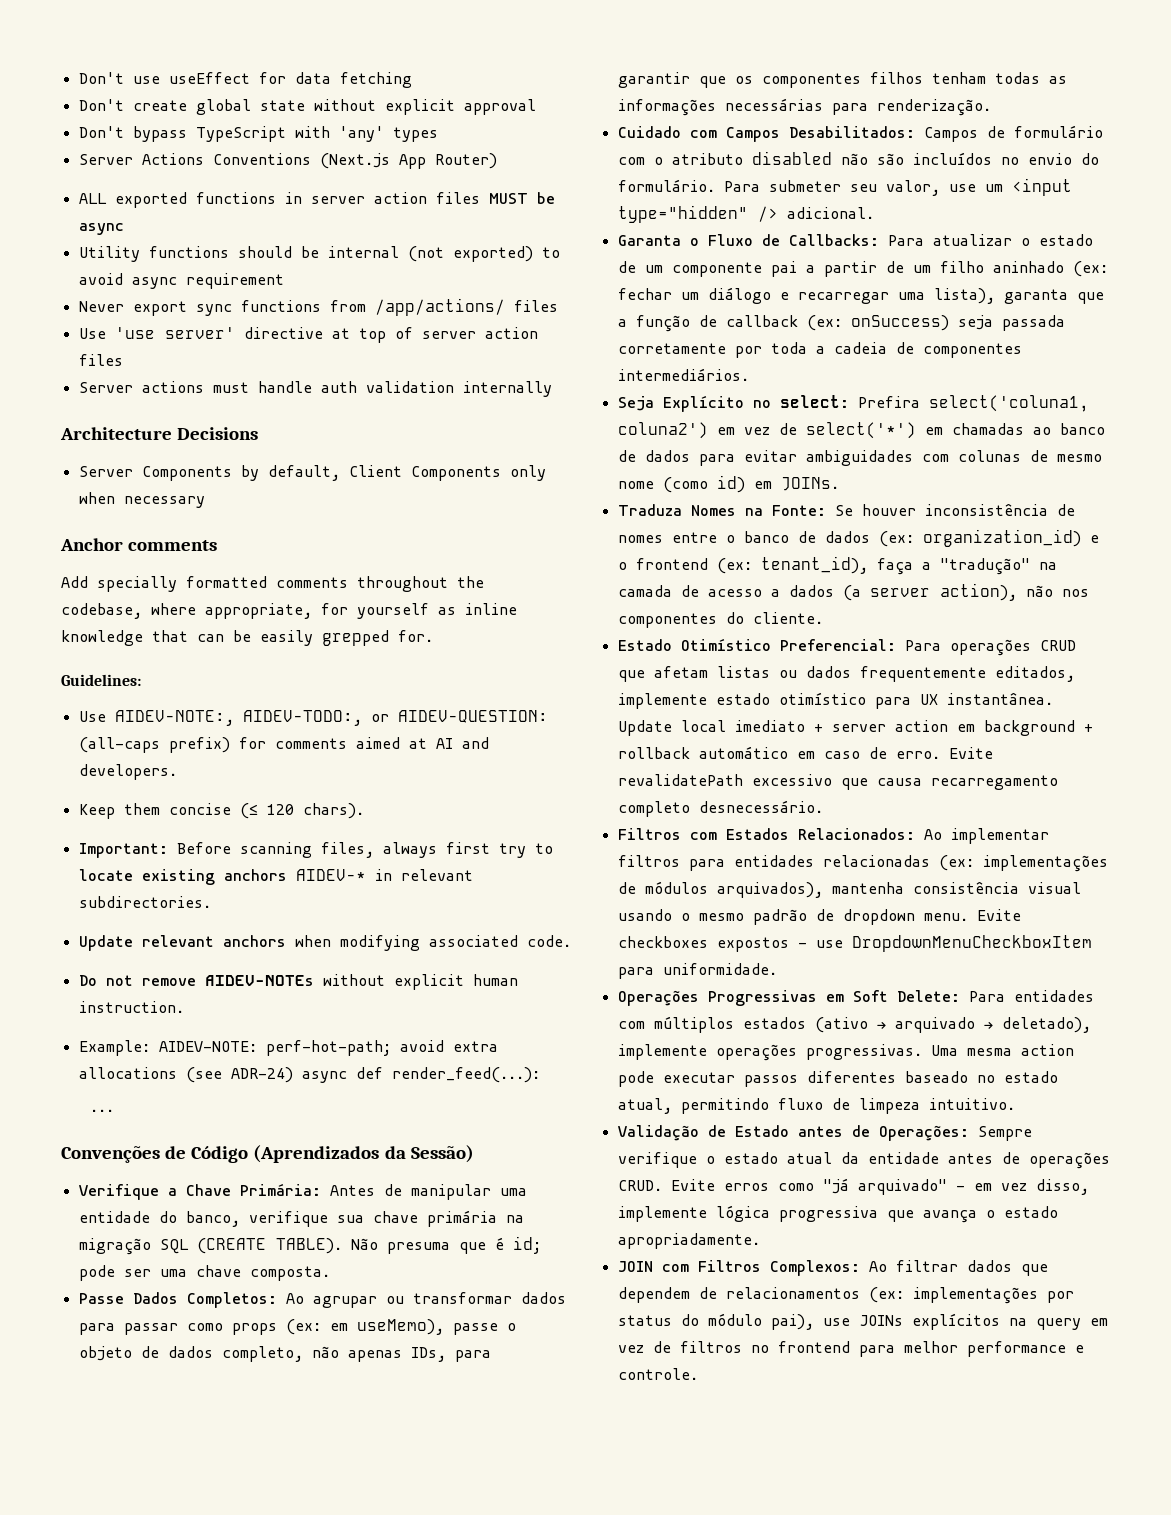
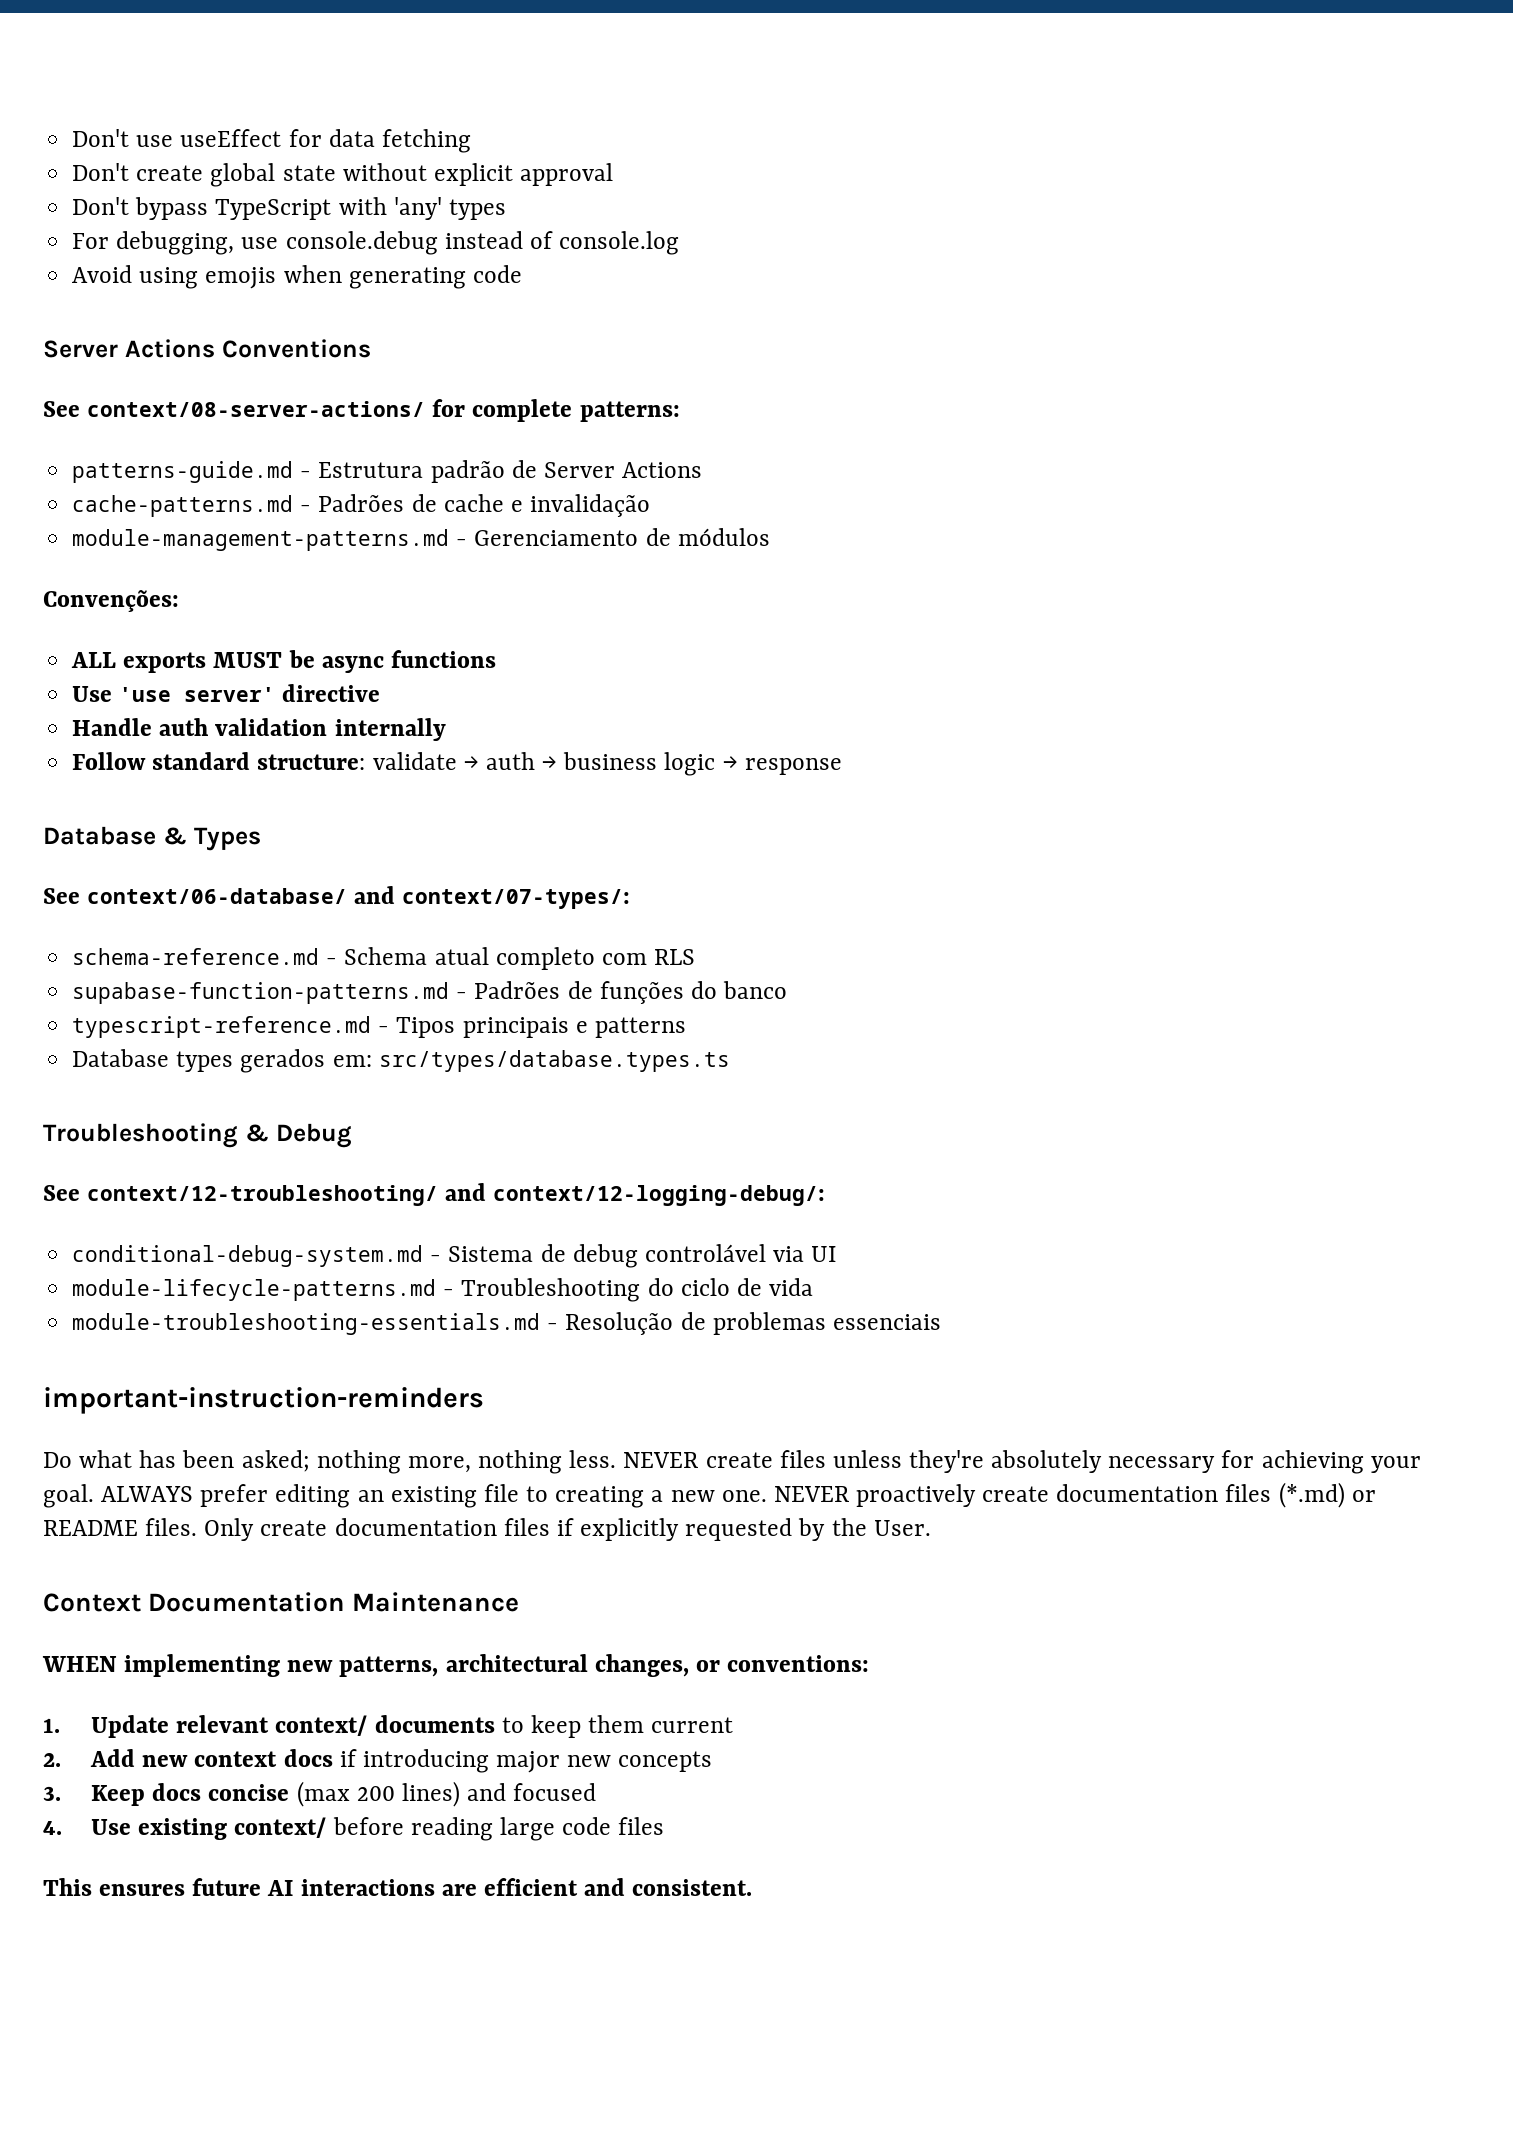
- Server Actions Conventions (Next.js App Router)
- ALL exported functions in server action files MUST be async
- Utility functions should be internal (not exported) to avoid async requirement
- Never export sync functions from /app/actions/ files
- Use 'use server' directive at top of server action files
- Server actions must handle auth validation internally
- Architecture Decisions
- Server Components by default, Client Components only when necessary
- Anchor comments
- Add specially formatted comments throughout the codebase, where appropriate, for yourself as inline knowledge that can be easily grepped for.
- Guidelines:
- Use AIDEV-NOTE:, AIDEV-TODO:, or AIDEV-QUESTION: (all-caps prefix) for comments aimed at AI and developers.
- Keep them concise (≤ 120 chars).
- Important: Before scanning files, always first try to locate existing anchors AIDEV-* in relevant subdirectories.
- Update relevant anchors when modifying associated code.
- Do not remove AIDEV-NOTEs without explicit human instruction.
- Example: AIDEV-NOTE: perf-hot-path; avoid extra allocations (see ADR-24) async def render_feed(...):
- ...
- Convenções de Código (Aprendizados da Sessão)
- Verifique a Chave Primária: Antes de manipular uma entidade do banco, verifique sua chave primária na migração SQL (CREATE TABLE). Não presuma que é id; pode ser uma chave composta.
- Passe Dados Completos: Ao agrupar ou transformar dados para passar como props (ex: em useMemo), passe o objeto de dados completo, não apenas IDs, para garantir que os componentes filhos tenham todas as informações necessárias para renderização.
- Cuidado com Campos Desabilitados: Campos de formulário com o atributo disabled não são incluídos no envio do formulário. Para submeter seu valor, use um <input type="hidden" /> adicional.
- Garanta o Fluxo de Callbacks: Para atualizar o estado de um componente pai a partir de um filho aninhado (ex: fechar um diálogo e recarregar uma lista), garanta que a função de callback (ex: onSuccess) seja passada corretamente por toda a cadeia de componentes intermediários.
- Seja Explícito no select: Prefira select('coluna1, coluna2') em vez de select('*') em chamadas ao banco de dados para evitar ambiguidades com colunas de mesmo nome (como id) em JOINs.
- Traduza Nomes na Fonte: Se houver inconsistência de nomes entre o banco de dados (ex: organization_id) e o frontend (ex: tenant_id), faça a "tradução" na camada de acesso a dados (a server action), não nos componentes do cliente.
- Estado Otimístico Preferencial: Para operações CRUD que afetam listas ou dados frequentemente editados, implemente estado otimístico para UX instantânea. Update local imediato + server action em background + rollback automático em caso de erro. Evite revalidatePath excessivo que causa recarregamento completo desnecessário.
- Filtros com Estados Relacionados: Ao implementar filtros para entidades relacionadas (ex: implementações de módulos arquivados), mantenha consistência visual usando o mesmo padrão de dropdown menu. Evite checkboxes expostos - use DropdownMenuCheckboxItem para uniformidade.
- Operações Progressivas em Soft Delete: Para entidades com múltiplos estados (ativo → arquivado → deletado), implemente operações progressivas. Uma mesma action pode executar passos diferentes baseado no estado atual, permitindo fluxo de limpeza intuitivo.
- Validação de Estado antes de Operações: Sempre verifique o estado atual da entidade antes de operações CRUD. Evite erros como "já arquivado" - em vez disso, implemente lógica progressiva que avança o estado apropriadamente.
- JOIN com Filtros Complexos: Ao filtrar dados que dependem de relacionamentos (ex: implementações por status do módulo pai), use JOINs explícitos na query em vez de filtros no frontend para melhor performance e controle.
+ For debugging, use console.debug instead of console.log
+ Avoid using emojis when generating code
+ Server Actions Conventions
+ See context/08-server-actions/ for complete patterns:
+ patterns-guide.md - Estrutura padrão de Server Actions
+ cache-patterns.md - Padrões de cache e invalidação
+ module-management-patterns.md - Gerenciamento de módulos
+ Convenções:
+ ALL exports MUST be async functions
+ Use 'use server' directive
+ Handle auth validation internally
+ Follow standard structure: validate → auth → business logic → response
+ Database & Types
+ See context/06-database/ and context/07-types/:
+ schema-reference.md - Schema atual completo com RLS
+ supabase-function-patterns.md - Padrões de funções do banco
+ typescript-reference.md - Tipos principais e patterns
+ Database types gerados em: src/types/database.types.ts
+ Troubleshooting & Debug
+ See context/12-troubleshooting/ and context/12-logging-debug/:
+ conditional-debug-system.md - Sistema de debug controlável via UI
+ module-lifecycle-patterns.md - Troubleshooting do ciclo de vida
+ module-troubleshooting-essentials.md - Resolução de problemas essenciais
+ important-instruction-reminders
+ Do what has been asked; nothing more, nothing less. NEVER create files unless they're absolutely necessary for achieving your goal. ALWAYS prefer editing an existing file to creating a new one. NEVER proactively create documentation files (*.md) or README files. Only create documentation files if explicitly requested by the User.
+ Context Documentation Maintenance
+ WHEN implementing new patterns, architectural changes, or conventions:
+ 1. Update relevant context/ documents to keep them current
+ 2. Add new context docs if introducing major new concepts
+ 3. Keep docs concise (max 200 lines) and focused
+ 4. Use existing context/ before reading large code files
+ This ensures future AI interactions are efficient and consistent.

